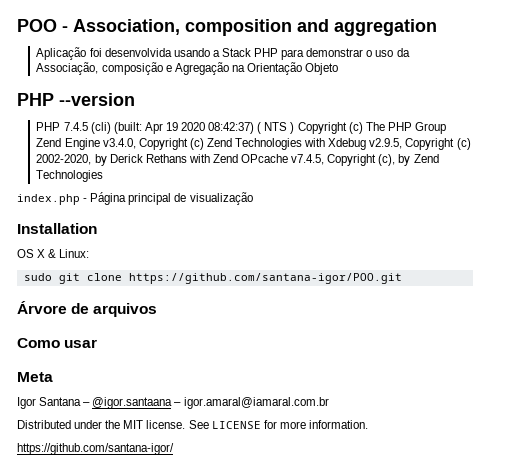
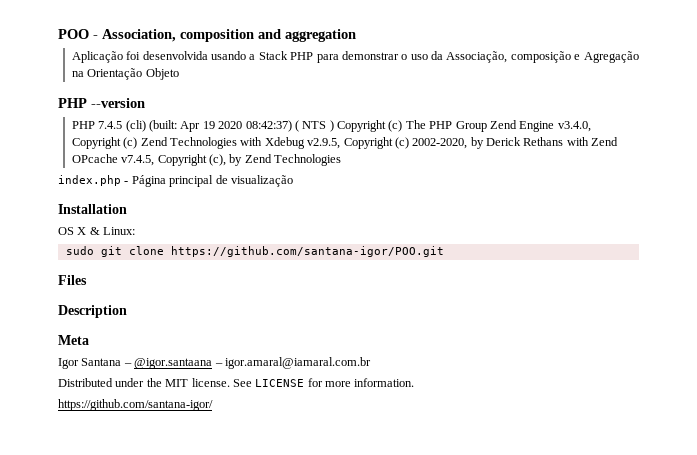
- Árvore de arquivos
- Como usar
+ Files
+ Description

